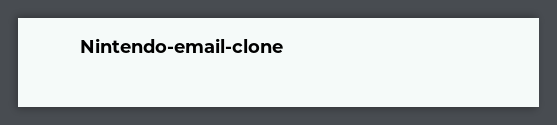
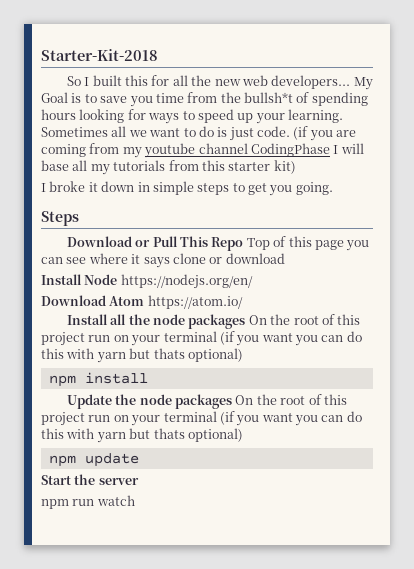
- Nintendo-email-clone
+ Starter-Kit-2018
+ So I built this for all the new web developers... My Goal is to save you time from the bullsh*t of spending hours looking for ways to speed up your learning. Sometimes all we want to do is just code. (if you are coming from my youtube channel CodingPhase I will base all my tutorials from this starter kit)
+ I broke it down in simple steps to get you going.
+ Steps
+ Download or Pull This Repo Top of this page you can see where it says clone or download
+ Install Node https://nodejs.org/en/
+ Download Atom https://atom.io/
+ Install all the node packages On the root of this project run on your terminal (if you want you can do this with yarn but thats optional)
+ npm install
+ Update the node packages On the root of this project run on your terminal (if you want you can do this with yarn but thats optional)
+ npm update
+ Start the server
+ npm run watch

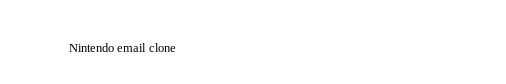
- Starter-Kit-2018
- So I built this for all the new web developers... My Goal is to save you time from the bullsh*t of spending hours looking for ways to speed up your learning. Sometimes all we want to do is just code. (if you are coming from my youtube channel CodingPhase I will base all my tutorials from this starter kit)
- I broke it down in simple steps to get you going.
- Steps
- Download or Pull This Repo Top of this page you can see where it says clone or download
- Install Node https://nodejs.org/en/
- Download Atom https://atom.io/
- Install all the node packages On the root of this project run on your terminal (if you want you can do this with yarn but thats optional)
- npm install
- Update the node packages On the root of this project run on your terminal (if you want you can do this with yarn but thats optional)
- npm update
- Start the server
- npm run watch
+ Nintendo email clone

